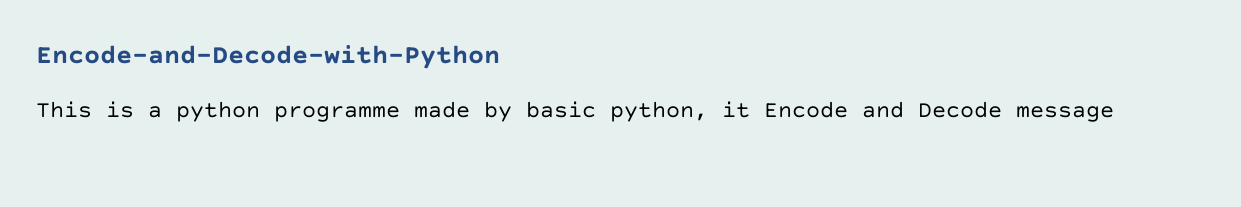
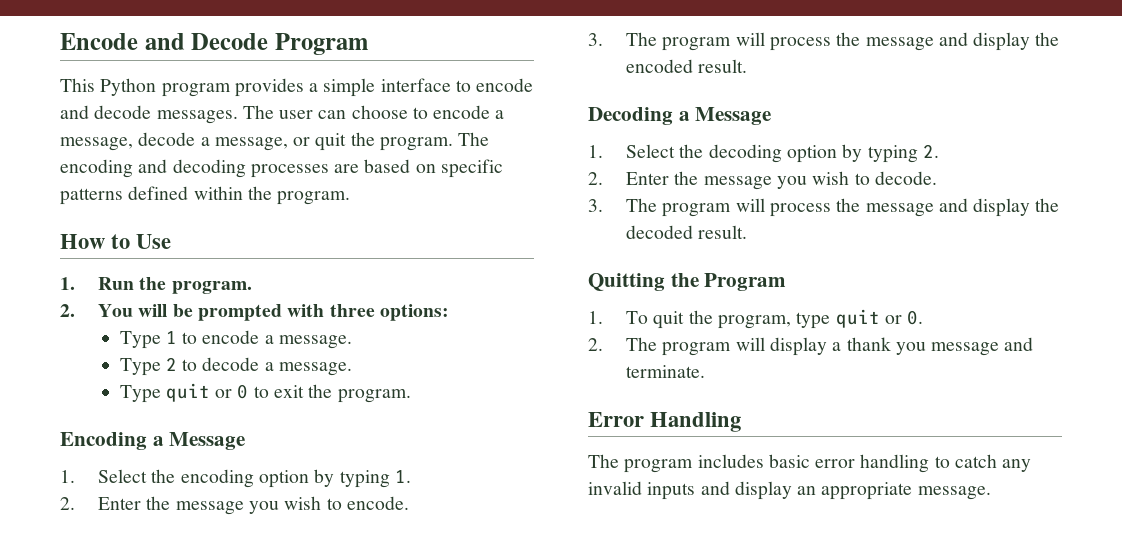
- Encode-and-Decode-with-Python
- This is a python programme made by basic python, it Encode and Decode message
+ Encode and Decode Program
+ This Python program provides a simple interface to encode and decode messages. The user can choose to encode a message, decode a message, or quit the program. The encoding and decoding processes are based on specific patterns defined within the program.
+ How to Use
+ 1. Run the program.
+ 2. You will be prompted with three options:
+ Type 1 to encode a message.
+ Type 2 to decode a message.
+ Type quit or 0 to exit the program.
+ Encoding a Message
+ 1. Select the encoding option by typing 1.
+ 2. Enter the message you wish to encode.
+ 3. The program will process the message and display the encoded result.
+ Decoding a Message
+ 1. Select the decoding option by typing 2.
+ 2. Enter the message you wish to decode.
+ 3. The program will process the message and display the decoded result.
+ Quitting the Program
+ 1. To quit the program, type quit or 0.
+ 2. The program will display a thank you message and terminate.
+ Error Handling
+ The program includes basic error handling to catch any invalid inputs and display an appropriate message.

